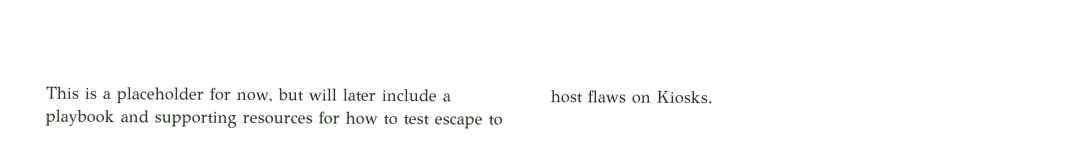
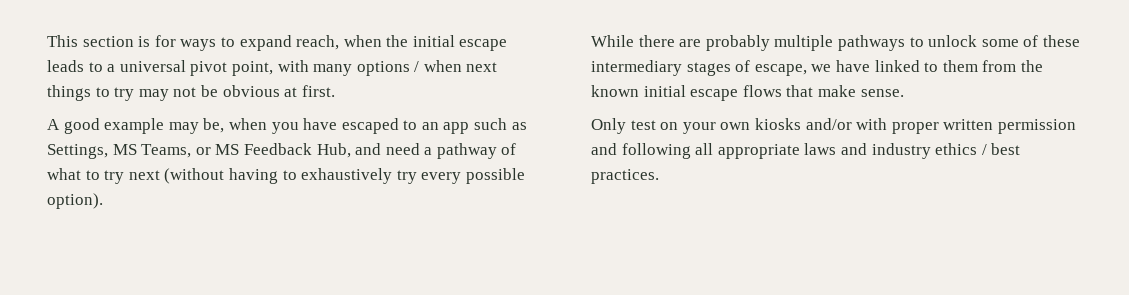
- This is a placeholder for now, but will later include a playbook and supporting resources for how to test escape to host flaws on Kiosks.
+ This section is for ways to expand reach, when the initial escape leads to a universal pivot point, with many options / when next things to try may not be obvious at first.
+ A good example may be, when you have escaped to an app such as Settings, MS Teams, or MS Feedback Hub, and need a pathway of what to try next (without having to exhaustively try every possible option).
+ While there are probably multiple pathways to unlock some of these intermediary stages of escape, we have linked to them from the known initial escape flows that make sense.
+ Only test on your own kiosks and/or with proper written permission and following all appropriate laws and industry ethics / best practices.

